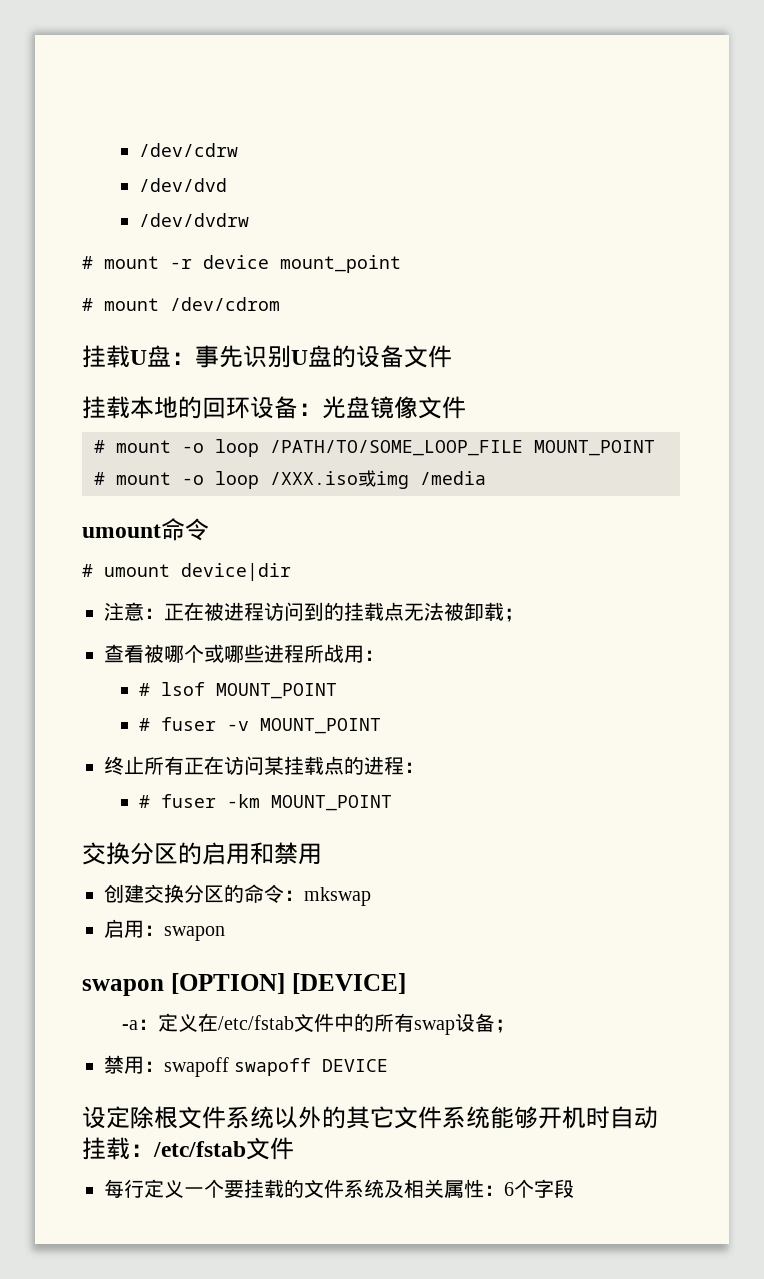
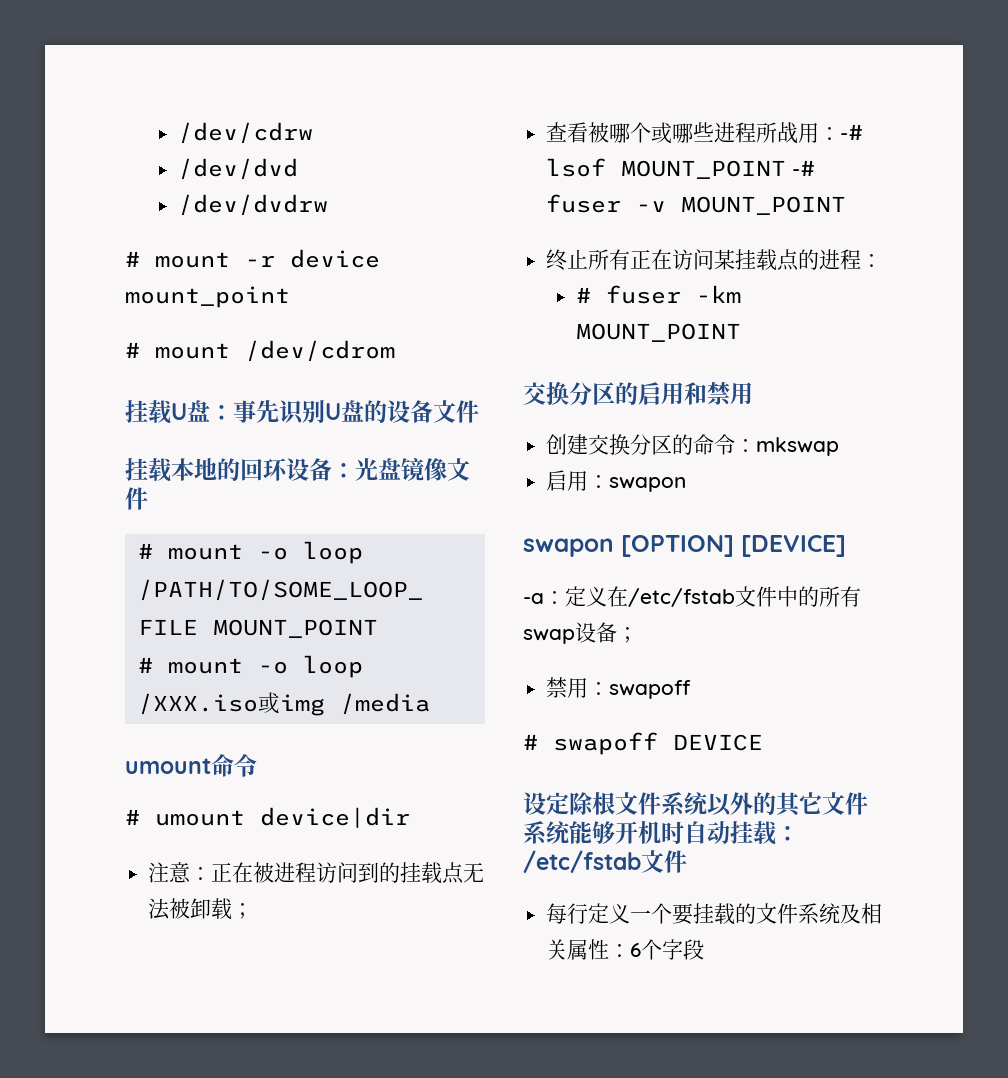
- 查看被哪个或哪些进程所战用：
- # lsof MOUNT_POINT
- # fuser -v MOUNT_POINT
+ 查看被哪个或哪些进程所战用：-# lsof MOUNT_POINT -# fuser -v MOUNT_POINT
- 禁用：swapoff swapoff DEVICE
+ 禁用：swapoff
+ # swapoff DEVICE

